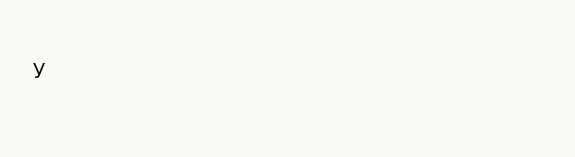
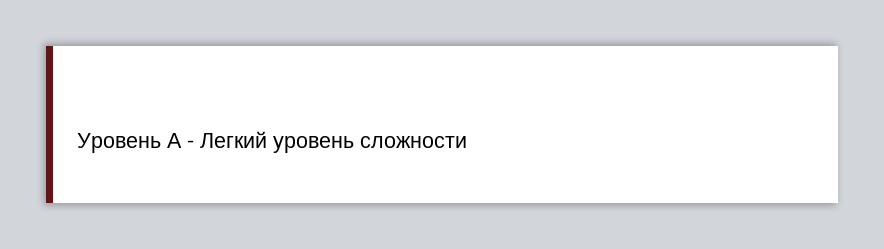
- У
+ Уровень A - Легкий уровень сложности

